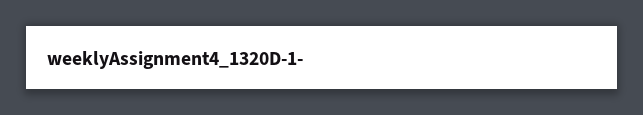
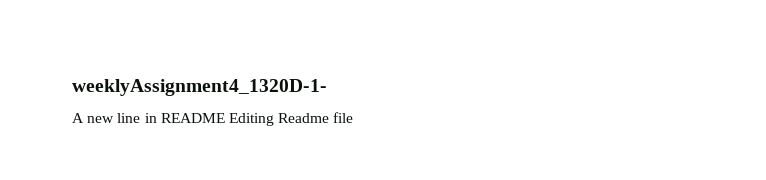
+ A new line in README Editing Readme file

